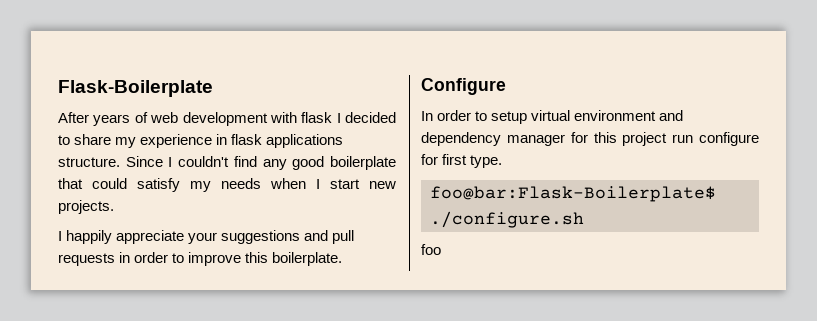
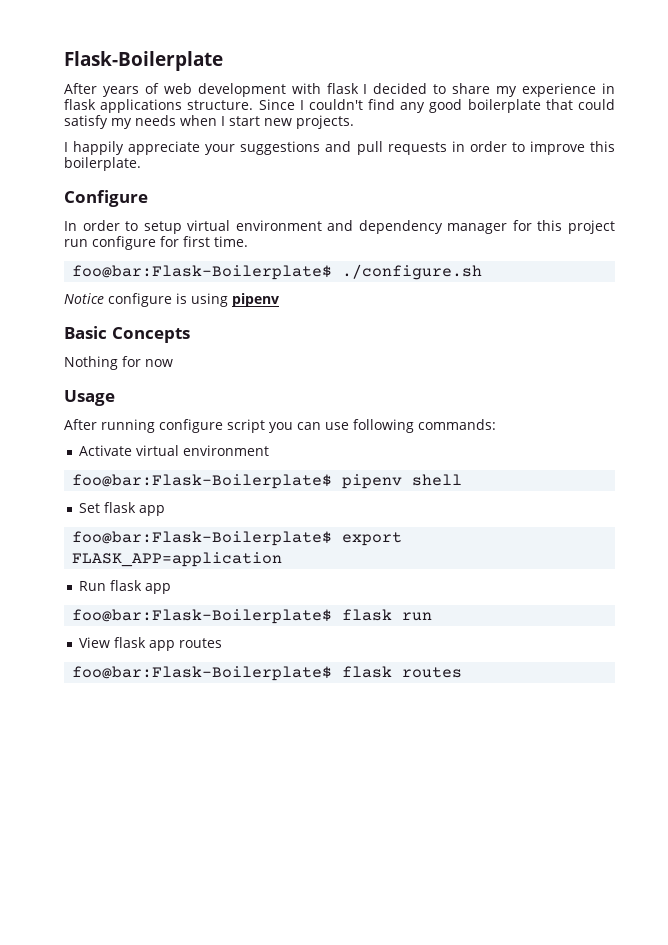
- In order to setup virtual environment and dependency manager for this project run configure for first type.
+ In order to setup virtual environment and dependency manager for this project run configure for first time.
- foo
+ Notice configure is using pipenv
+ Basic Concepts
+ Nothing for now
+ Usage
+ After running configure script you can use following commands:
+ Activate virtual environment
+ foo@bar:Flask-Boilerplate$ pipenv shell
+ Set flask app
+ foo@bar:Flask-Boilerplate$ export FLASK_APP=application
+ Run flask app
+ foo@bar:Flask-Boilerplate$ flask run
+ View flask app routes
+ foo@bar:Flask-Boilerplate$ flask routes

